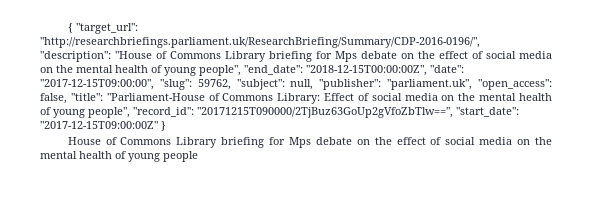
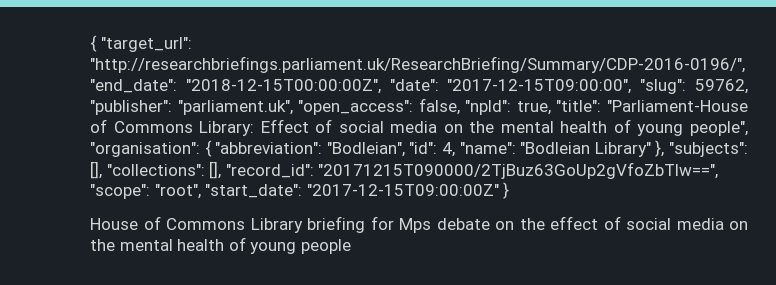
- { "target_url": "http://researchbriefings.parliament.uk/ResearchBriefing/Summary/CDP-2016-0196/", "description": "House of Commons Library briefing for Mps debate on the effect of social media on the mental health of young people", "end_date": "2018-12-15T00:00:00Z", "date": "2017-12-15T09:00:00", "slug": 59762, "subject": null, "publisher": "parliament.uk", "open_access": false, "title": "Parliament-House of Commons Library: Effect of social media on the mental health of young people", "record_id": "20171215T090000/2TjBuz63GoUp2gVfoZbTlw==", "start_date": "2017-12-15T09:00:00Z" }
+ { "target_url": "http://researchbriefings.parliament.uk/ResearchBriefing/Summary/CDP-2016-0196/", "end_date": "2018-12-15T00:00:00Z", "date": "2017-12-15T09:00:00", "slug": 59762, "publisher": "parliament.uk", "open_access": false, "npld": true, "title": "Parliament-House of Commons Library: Effect of social media on the mental health of young people", "organisation": { "abbreviation": "Bodleian", "id": 4, "name": "Bodleian Library" }, "subjects": [], "collections": [], "record_id": "20171215T090000/2TjBuz63GoUp2gVfoZbTlw==", "scope": "root", "start_date": "2017-12-15T09:00:00Z" }

